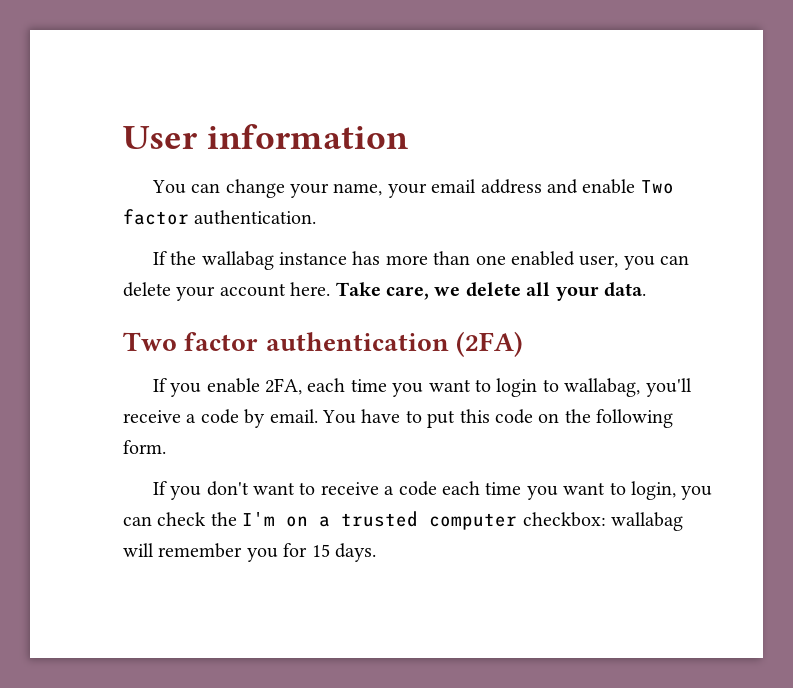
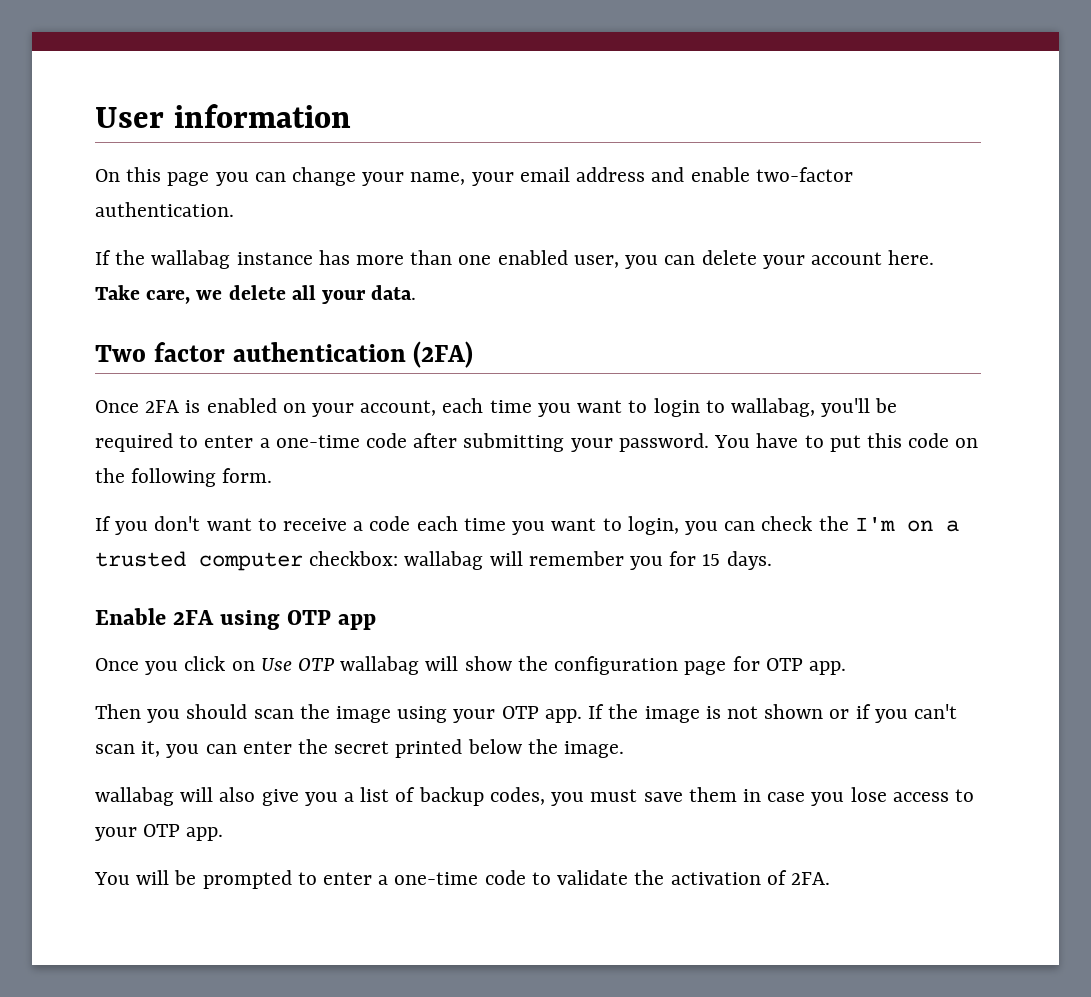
- You can change your name, your email address and enable Two factor authentication.
+ On this page you can change your name, your email address and enable two-factor authentication.
- If you enable 2FA, each time you want to login to wallabag, you'll receive a code by email.
+ Once 2FA is enabled on your account, each time you want to login to wallabag, you'll be required to enter a one-time code after submitting your password.
+ Enable 2FA using OTP app
+ Once you click on Use OTP wallabag will show the configuration page for OTP app.
+ Then you should scan the image using your OTP app. If the image is not shown or if you can't scan it, you can enter the secret printed below the image.
+ wallabag will also give you a list of backup codes, you must save them in case you lose access to your OTP app.
+ You will be prompted to enter a one-time code to validate the activation of 2FA.

